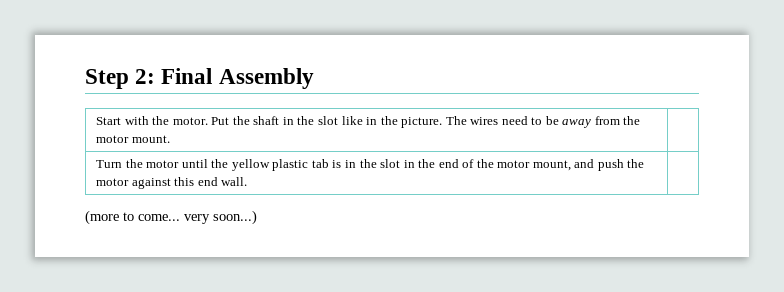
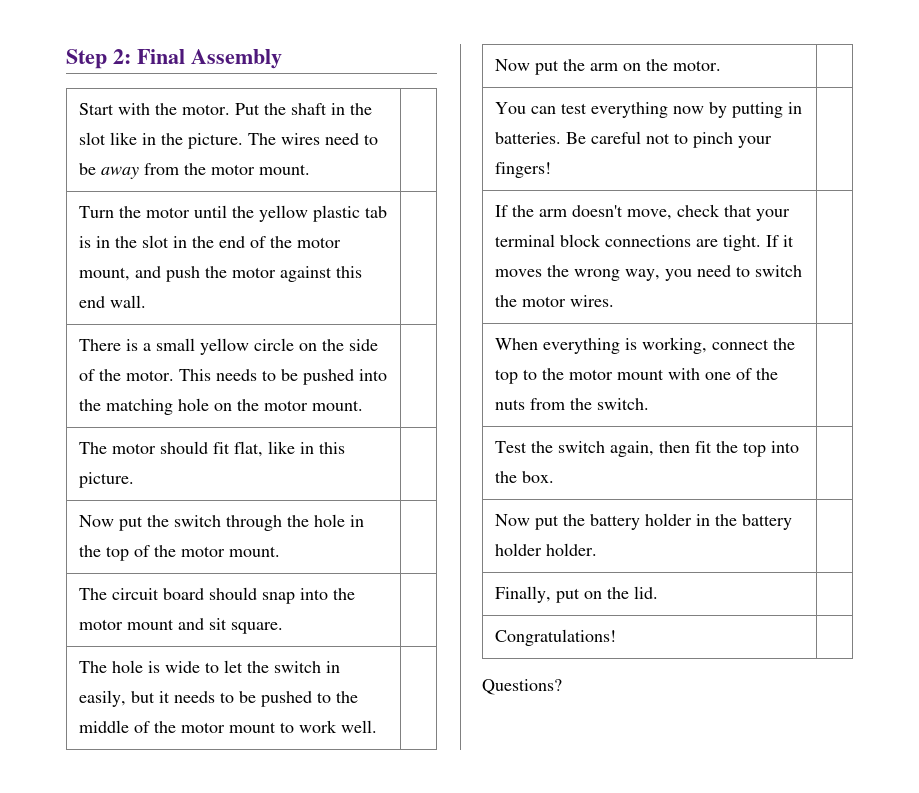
- (more to come... very soon...)
+ There is a small yellow circle on the side of the motor. This needs to be pushed into the matching hole on the motor mount. |
+ The motor should fit flat, like in this picture. |
+ Now put the switch through the hole in the top of the motor mount. |
+ The circuit board should snap into the motor mount and sit square. |
+ The hole is wide to let the switch in easily, but it needs to be pushed to the middle of the motor mount to work well. |
+ Now put the arm on the motor. |
+ You can test everything now by putting in batteries. Be careful not to pinch your fingers! |
+ If the arm doesn't move, check that your terminal block connections are tight. If it moves the wrong way, you need to switch the motor wires. |
+ When everything is working, connect the top to the motor mount with one of the nuts from the switch. |
+ Test the switch again, then fit the top into the box. |
+ Now put the battery holder in the battery holder holder. |
+ Finally, put on the lid. |
+ Congratulations! |
+ Questions?

